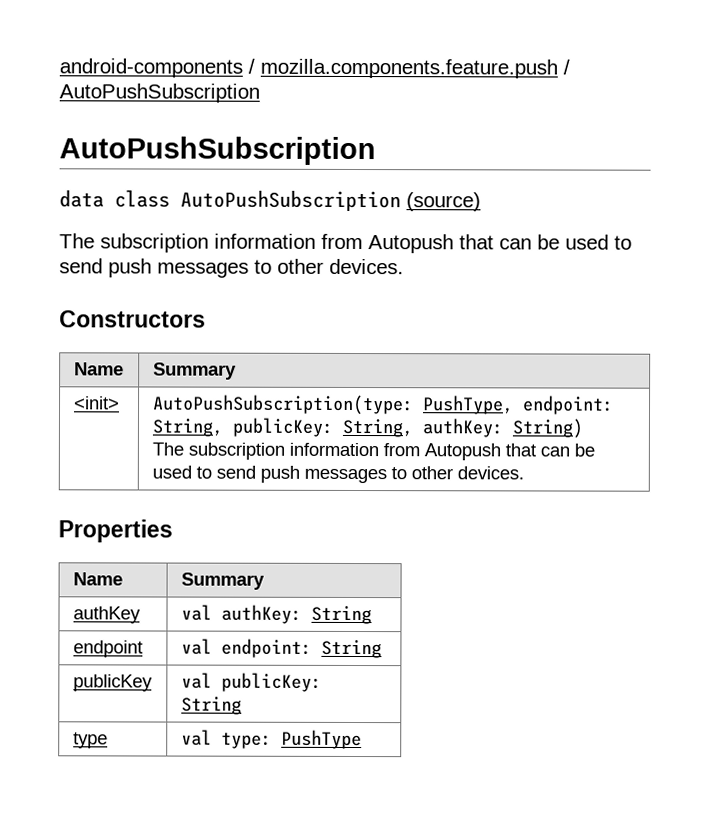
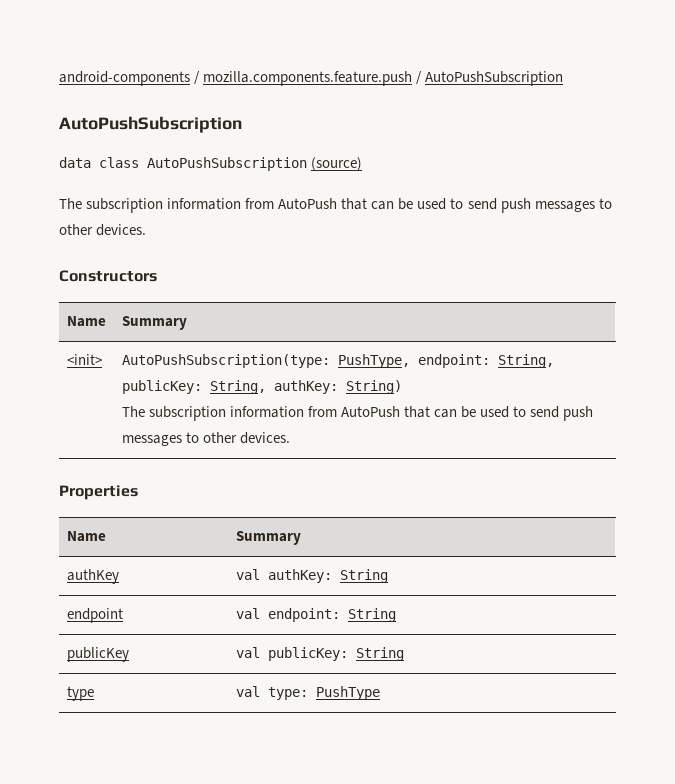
  data class AutoPushSubscription (source)
- The subscription information from Autopush that can be used to send push messages to other devices.
+ The subscription information from AutoPush that can be used to send push messages to other devices.
  <init> | AutoPushSubscription(type: PushType, endpoint: String, publicKey: String, authKey: String)
- The subscription information from Autopush that can be used to send push messages to other devices.
+ The subscription information from AutoPush that can be used to send push messages to other devices.

